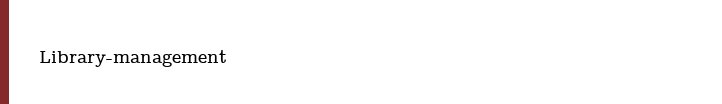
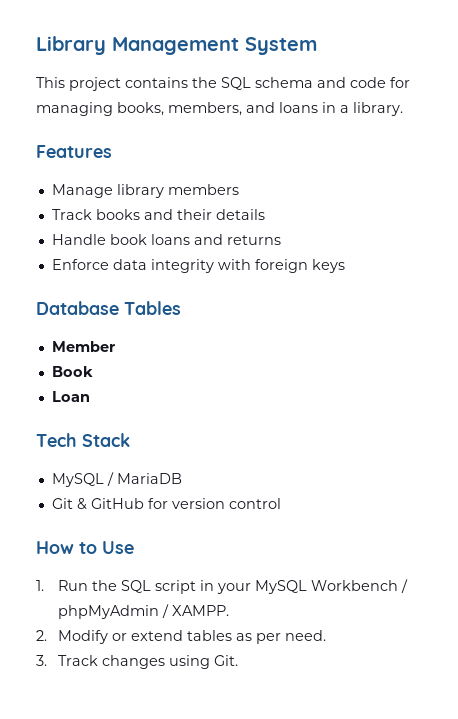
- Library-management
+ Library Management System
+ This project contains the SQL schema and code for managing books, members, and loans in a library.
+ Features
+ Manage library members
+ Track books and their details
+ Handle book loans and returns
+ Enforce data integrity with foreign keys
+ Database Tables
+ Member
+ Book
+ Loan
+ Tech Stack
+ MySQL / MariaDB
+ Git & GitHub for version control
+ How to Use
+ 1. Run the SQL script in your MySQL Workbench / phpMyAdmin / XAMPP.
+ 2. Modify or extend tables as per need.
+ 3. Track changes using Git.

